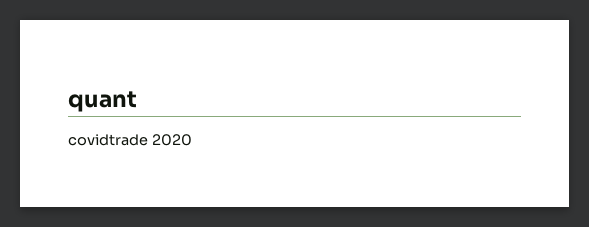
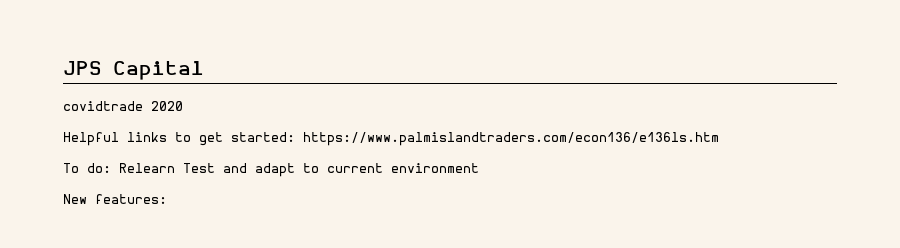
- quant
+ JPS Capital
+ Helpful links to get started: https://www.palmislandtraders.com/econ136/e136ls.htm
+ To do: Relearn Test and adapt to current environment
+ New features:

